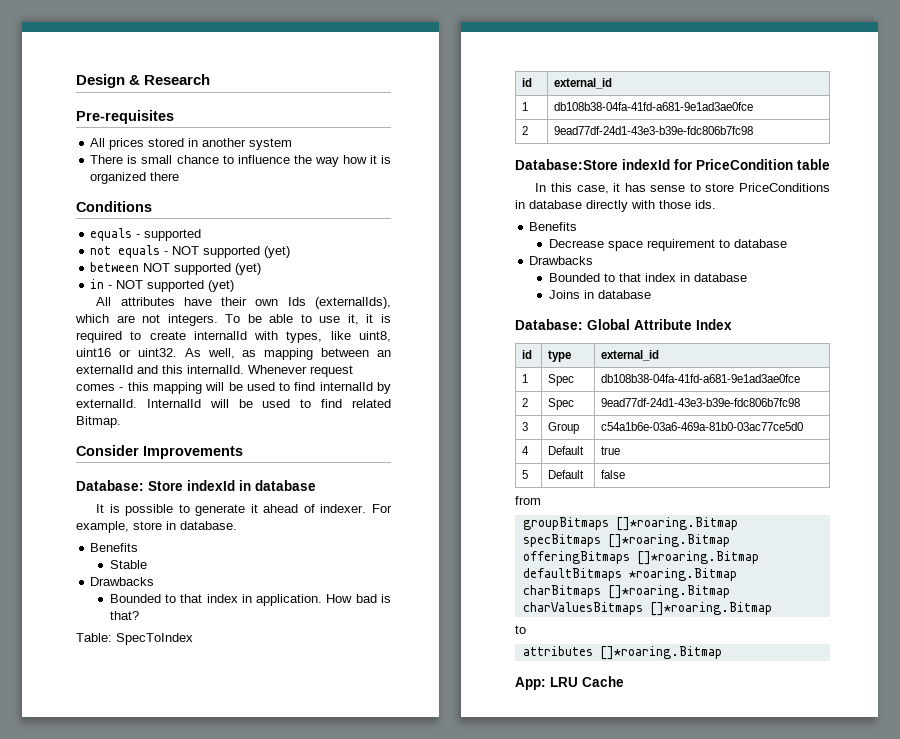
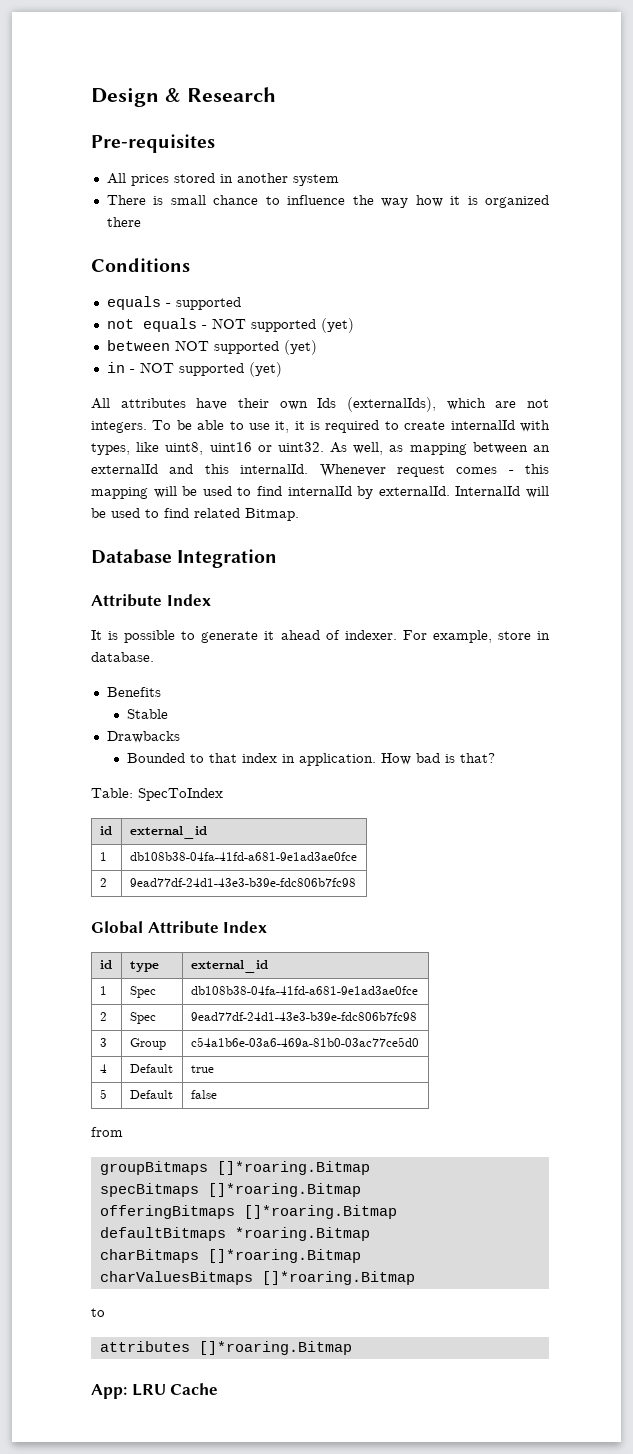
- Consider Improvements
- Database: Store indexId in database
+ Database Integration
+ Attribute Index
- Database:Store indexId for PriceCondition table
- In this case, it has sense to store PriceConditions in database directly with those ids.
- Benefits
- Decrease space requirement to database
- Drawbacks
- Bounded to that index in database
- Joins in database
- Database: Global Attribute Index
+ Global Attribute Index

